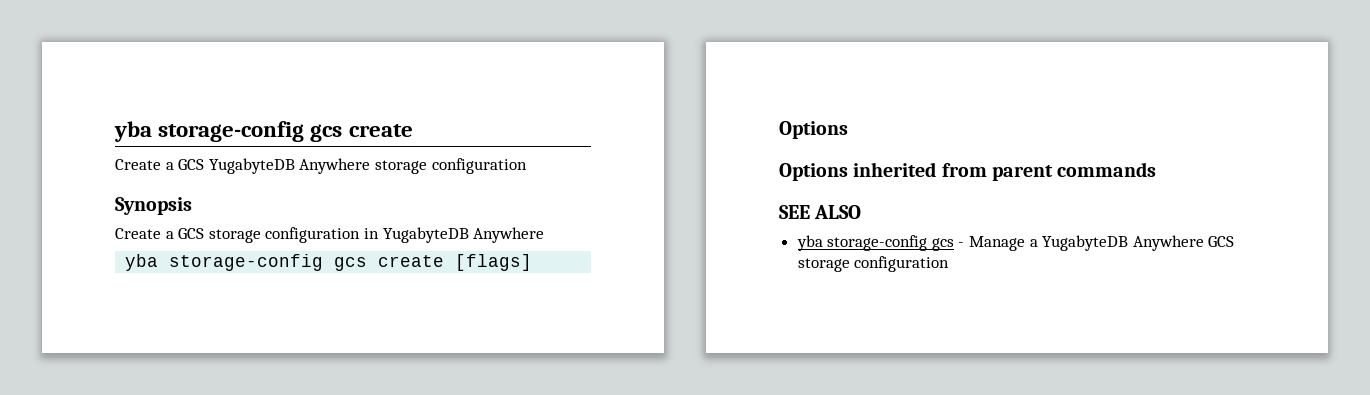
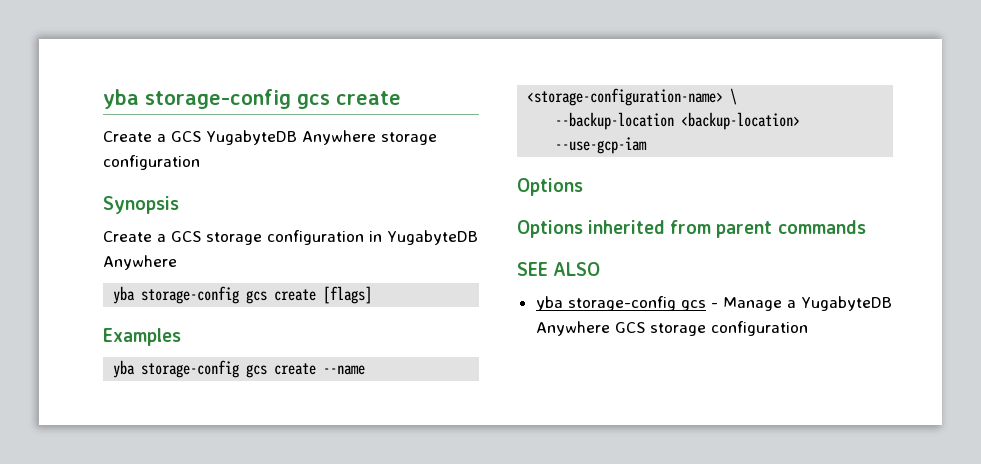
+ Examples
+ yba storage-config gcs create --name <storage-configuration-name> \
+ --backup-location <backup-location> --use-gcp-iam

